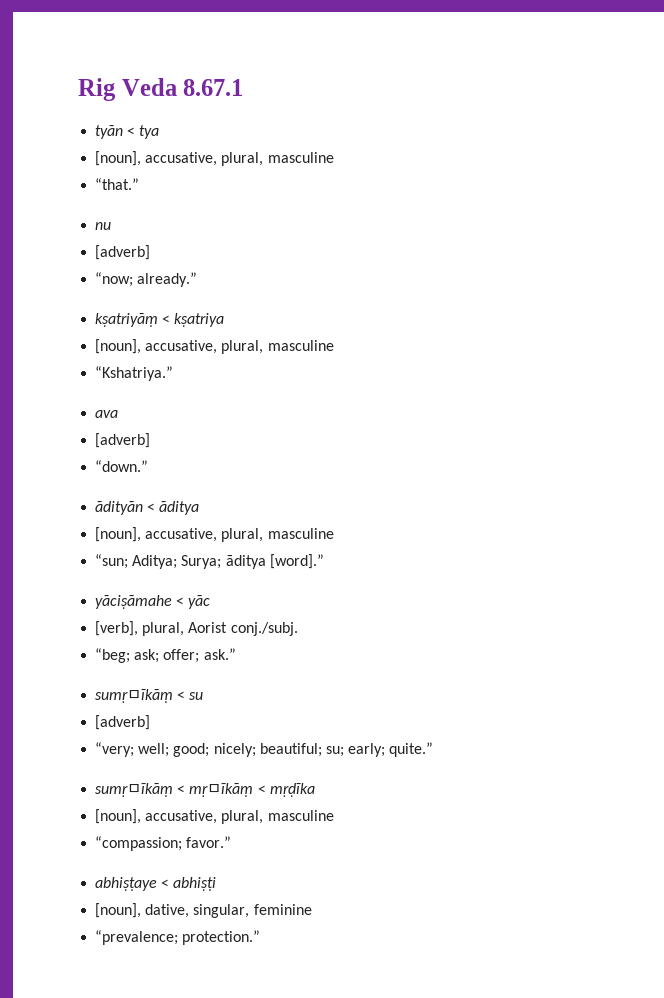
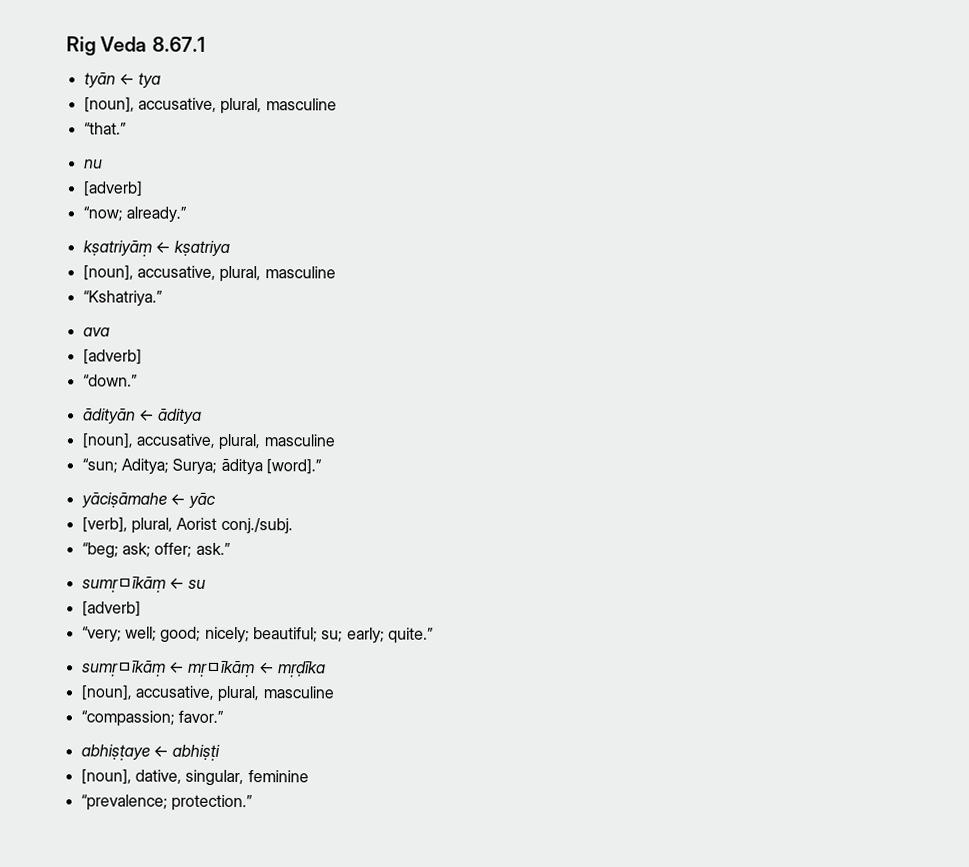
- tyān < tya
+ tyān ← tya
- kṣatriyāṃ < kṣatriya
+ kṣatriyāṃ ← kṣatriya
- ādityān < āditya
+ ādityān ← āditya
- yāciṣāmahe < yāc
+ yāciṣāmahe ← yāc
- sumṛﾱīkāṃ < su
+ sumṛﾱīkāṃ ← su
- sumṛﾱīkāṃ < mṛﾱīkāṃ < mṛḍīka
+ sumṛﾱīkāṃ ← mṛﾱīkāṃ ← mṛḍīka
- abhiṣṭaye < abhiṣṭi
+ abhiṣṭaye ← abhiṣṭi

